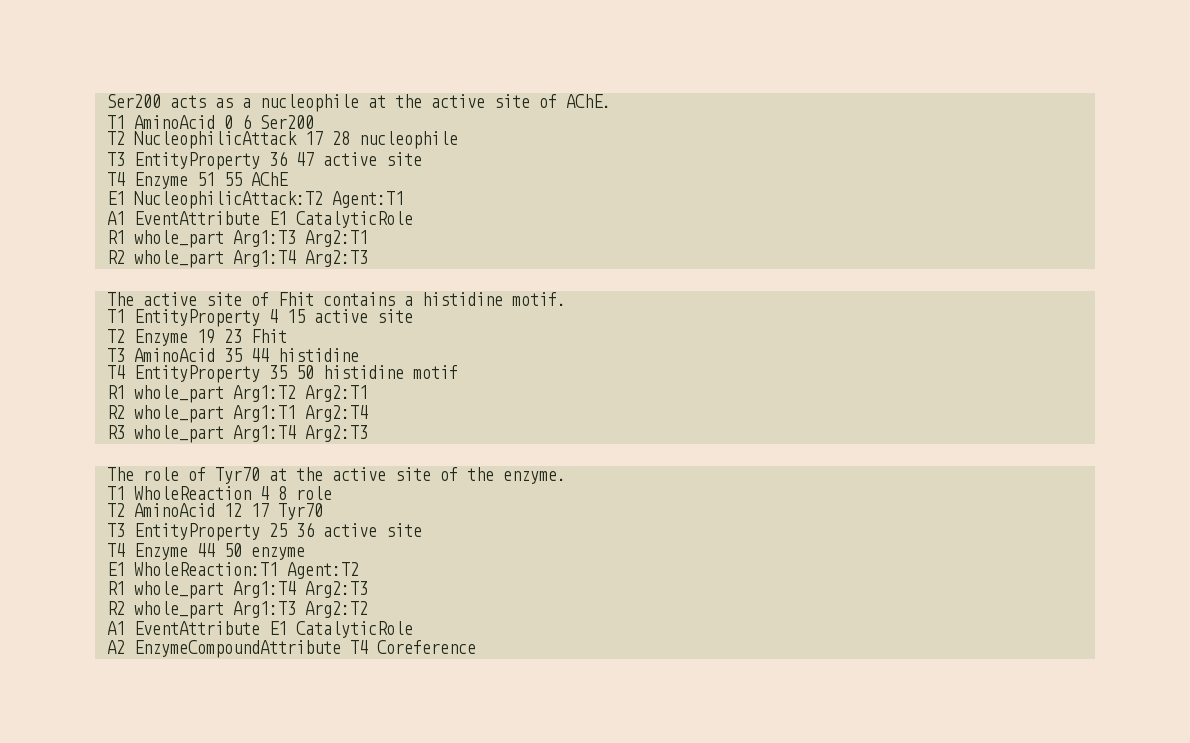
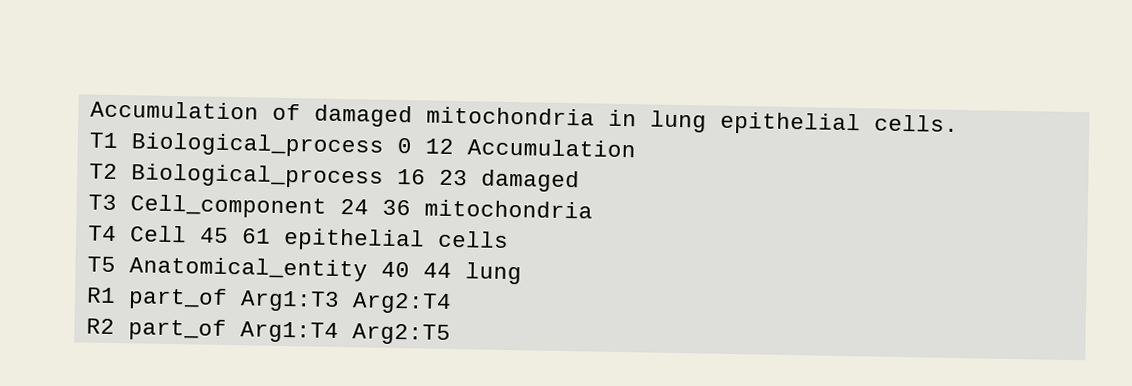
- Ser200 acts as a nucleophile at the active site of AChE.
- T1 AminoAcid 0 6 Ser200
- T2 NucleophilicAttack 17 28 nucleophile
- T3 EntityProperty 36 47 active site
- T4 Enzyme 51 55 AChE
- E1 NucleophilicAttack:T2 Agent:T1
- A1 EventAttribute E1 CatalyticRole
- R1 whole_part Arg1:T3 Arg2:T1
- R2 whole_part Arg1:T4 Arg2:T3
- The active site of Fhit contains a histidine motif.
- T1 EntityProperty 4 15 active site
- T2 Enzyme 19 23 Fhit
- T3 AminoAcid 35 44 histidine
- T4 EntityProperty 35 50 histidine motif
- R1 whole_part Arg1:T2 Arg2:T1
- R2 whole_part Arg1:T1 Arg2:T4
- R3 whole_part Arg1:T4 Arg2:T3
- The role of Tyr70 at the active site of the enzyme.
- T1 WholeReaction 4 8 role
- T2 AminoAcid 12 17 Tyr70
- T3 EntityProperty 25 36 active site
- T4 Enzyme 44 50 enzyme
- E1 WholeReaction:T1 Agent:T2
- R1 whole_part Arg1:T4 Arg2:T3
- R2 whole_part Arg1:T3 Arg2:T2
- A1 EventAttribute E1 CatalyticRole
- A2 EnzymeCompoundAttribute T4 Coreference
+ Accumulation of damaged mitochondria in lung epithelial cells.
+ T1 Biological_process 0 12 Accumulation
+ T2 Biological_process 16 23 damaged
+ T3 Cell_component 24 36 mitochondria
+ T4 Cell 45 61 epithelial cells
+ T5 Anatomical_entity 40 44 lung
+ R1 part_of Arg1:T3 Arg2:T4
+ R2 part_of Arg1:T4 Arg2:T5

